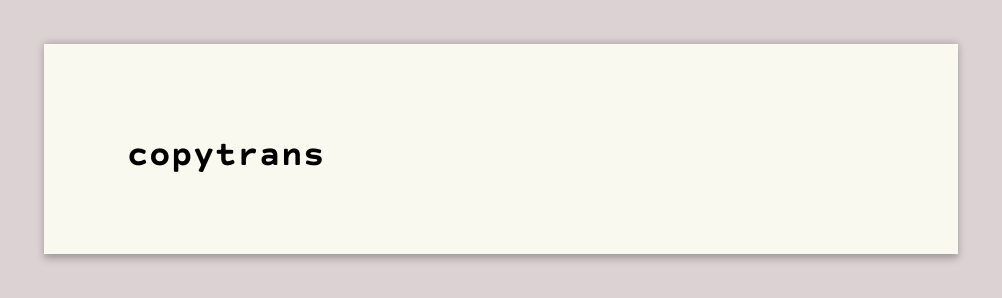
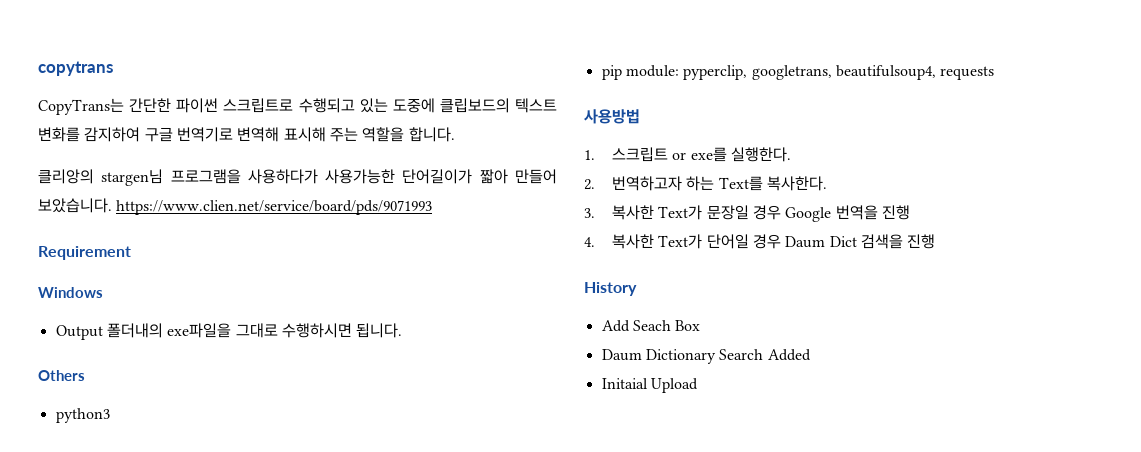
+ CopyTrans는 간단한 파이썬 스크립트로 수행되고 있는 도중에 클립보드의 텍스트 변화를 감지하여 구글 번역기로 변역해 표시해 주는 역할을 합니다.
+ 클리앙의 stargen님 프로그램을 사용하다가 사용가능한 단어길이가 짧아 만들어 보았습니다. https://www.clien.net/service/board/pds/9071993
+ Requirement
+ Windows
+ Output 폴더내의 exe파일을 그대로 수행하시면 됩니다.
+ Others
+ python3
+ pip module: pyperclip, googletrans, beautifulsoup4, requests
+ 사용방법
+ 1. 스크립트 or exe를 실행한다.
+ 2. 번역하고자 하는 Text를 복사한다.
+ 3. 복사한 Text가 문장일 경우 Google 번역을 진행
+ 4. 복사한 Text가 단어일 경우 Daum Dict 검색을 진행
+ History
+ Add Seach Box
+ Daum Dictionary Search Added
+ Initaial Upload

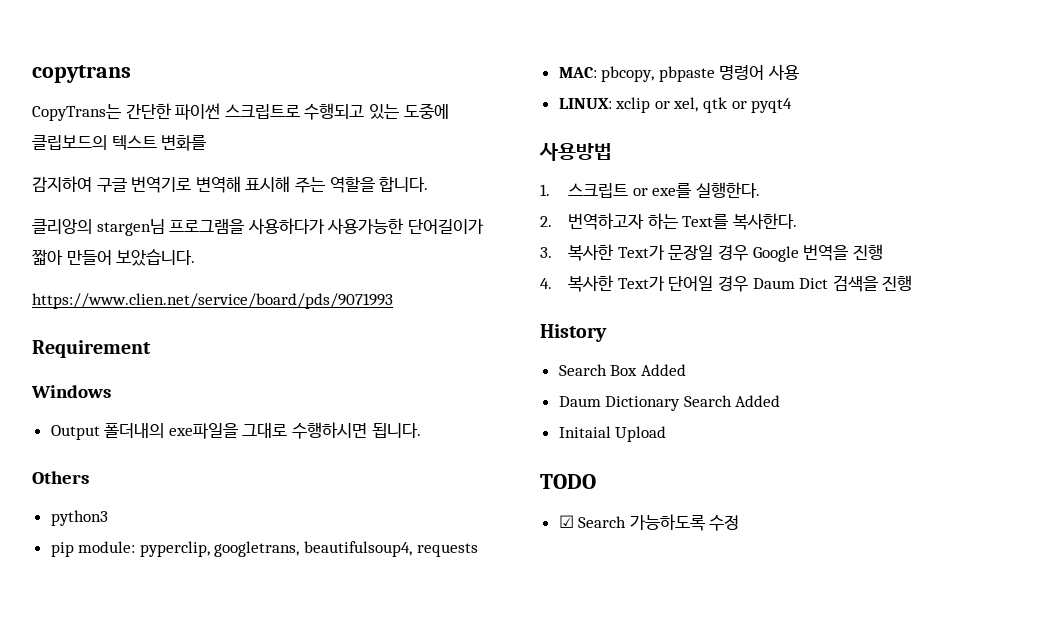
- CopyTrans는 간단한 파이썬 스크립트로 수행되고 있는 도중에 클립보드의 텍스트 변화를 감지하여 구글 번역기로 변역해 표시해 주는 역할을 합니다.
+ CopyTrans는 간단한 파이썬 스크립트로 수행되고 있는 도중에 클립보드의 텍스트 변화를
+ 감지하여 구글 번역기로 변역해 표시해 주는 역할을 합니다.
- 클리앙의 stargen님 프로그램을 사용하다가 사용가능한 단어길이가 짧아 만들어 보았습니다. https://www.clien.net/service/board/pds/9071993
+ 클리앙의 stargen님 프로그램을 사용하다가 사용가능한 단어길이가 짧아 만들어 보았습니다.
+ https://www.clien.net/service/board/pds/9071993
+ MAC: pbcopy, pbpaste 명령어 사용
+ LINUX: xclip or xel, qtk or pyqt4
- Add Seach Box
+ Search Box Added
+ TODO
+ ☑ Search 가능하도록 수정

